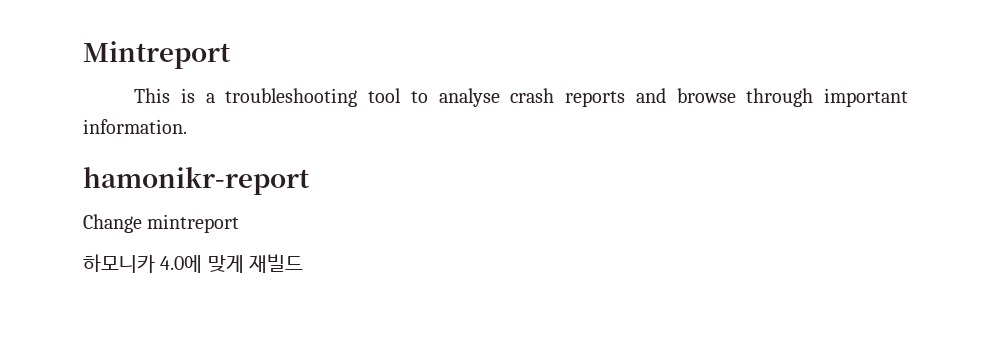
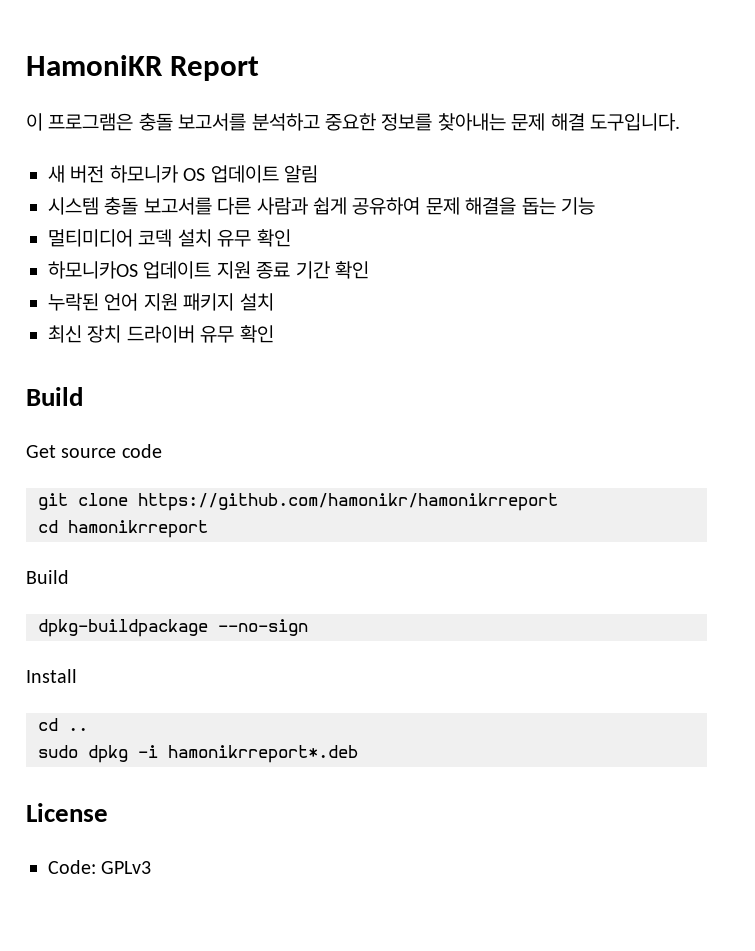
- Mintreport
- This is a troubleshooting tool to analyse crash reports and browse through important information.
- hamonikr-report
- Change mintreport
- 하모니카 4.0에 맞게 재빌드
+ HamoniKR Report
+ 이 프로그램은 충돌 보고서를 분석하고 중요한 정보를 찾아내는 문제 해결 도구입니다.
+ 새 버전 하모니카 OS 업데이트 알림
+ 시스템 충돌 보고서를 다른 사람과 쉽게 공유하여 문제 해결을 돕는 기능
+ 멀티미디어 코덱 설치 유무 확인
+ 하모니카OS 업데이트 지원 종료 기간 확인
+ 누락된 언어 지원 패키지 설치
+ 최신 장치 드라이버 유무 확인
+ Build
+ Get source code
+ git clone https://github.com/hamonikr/hamonikrreport
+ cd hamonikrreport
+ Build
+ dpkg-buildpackage --no-sign
+ Install
+ cd ..
+ sudo dpkg -i hamonikrreport*.deb
+ License
+ Code: GPLv3

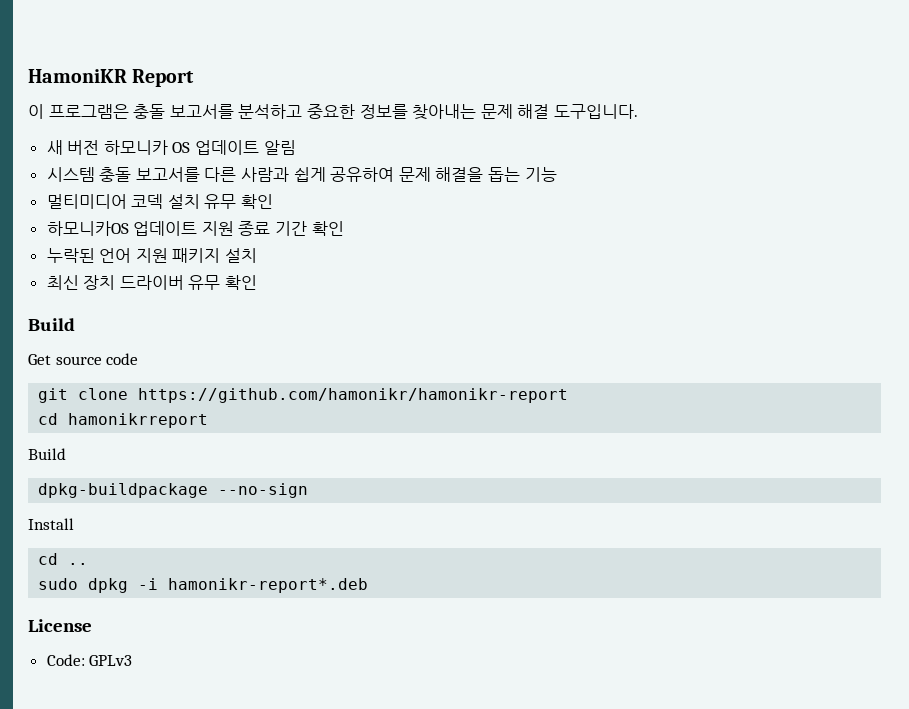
- git clone https://github.com/hamonikr/hamonikrreport
+ git clone https://github.com/hamonikr/hamonikr-report
- sudo dpkg -i hamonikrreport*.deb
+ sudo dpkg -i hamonikr-report*.deb

